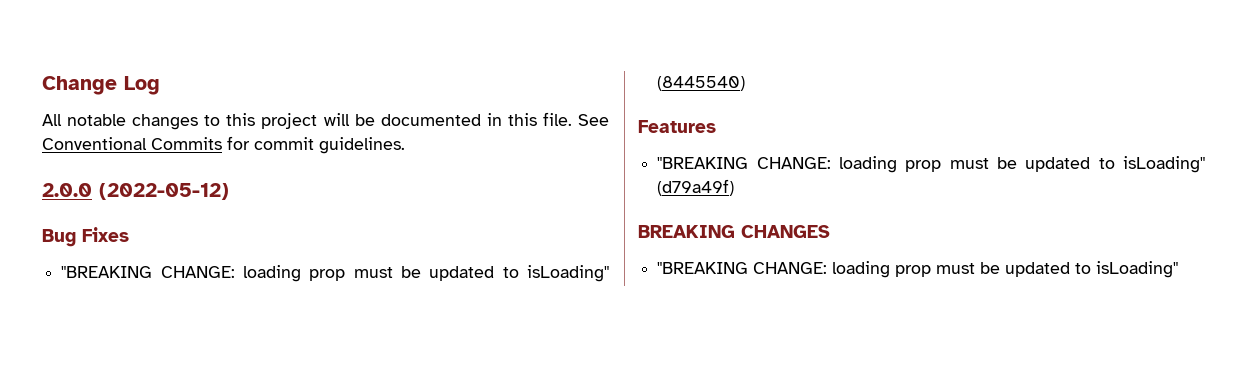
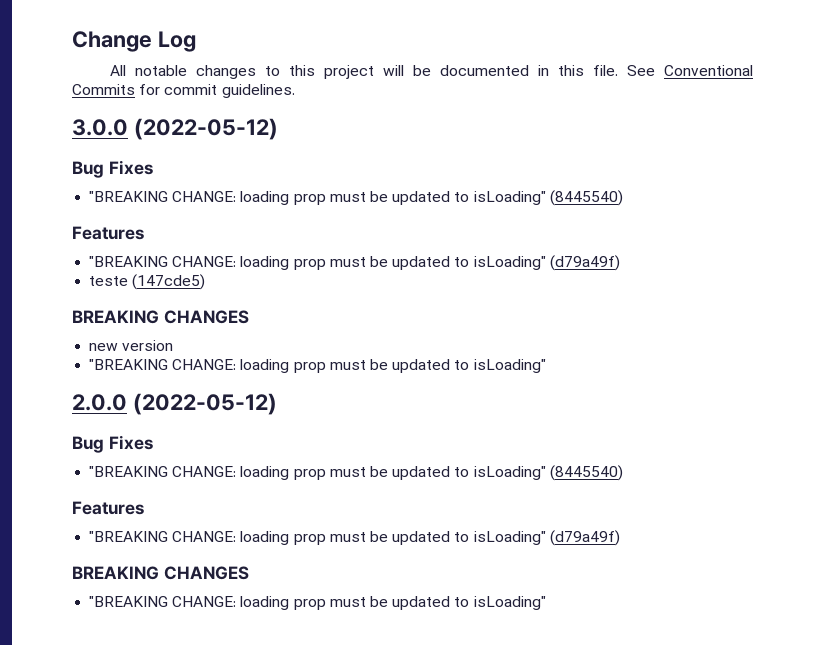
+ 3.0.0 (2022-05-12)
+ Bug Fixes
+ "BREAKING CHANGE: loading prop must be updated to isLoading" (8445540)
+ Features
+ "BREAKING CHANGE: loading prop must be updated to isLoading" (d79a49f)
+ teste (147cde5)
+ BREAKING CHANGES
+ new version
+ "BREAKING CHANGE: loading prop must be updated to isLoading"

